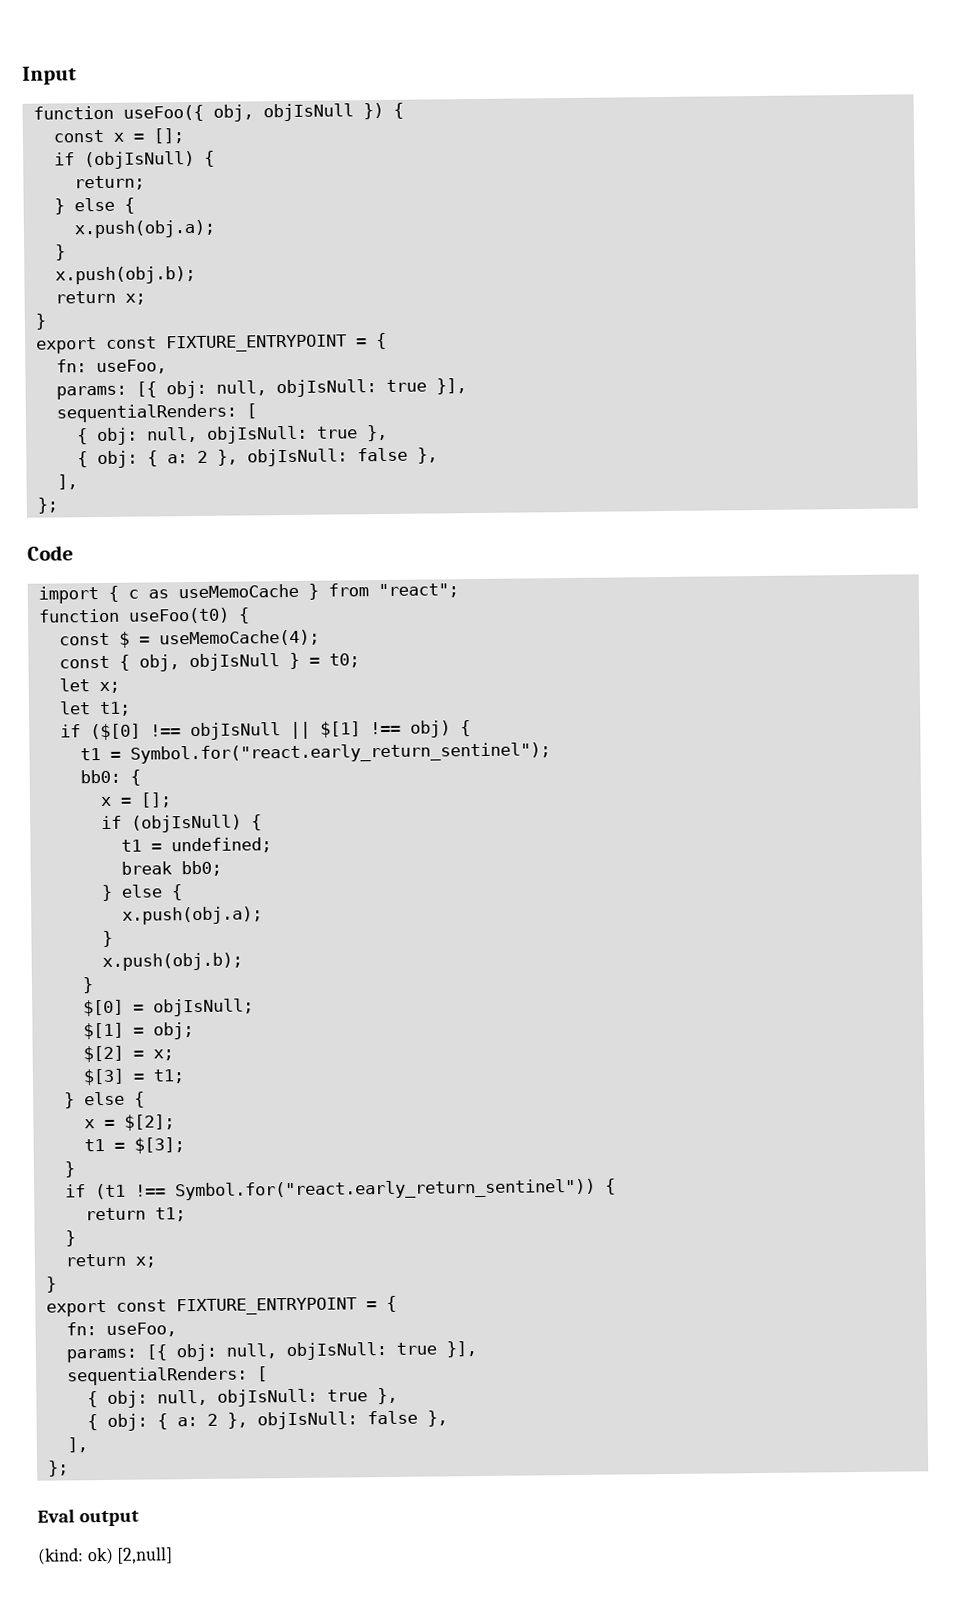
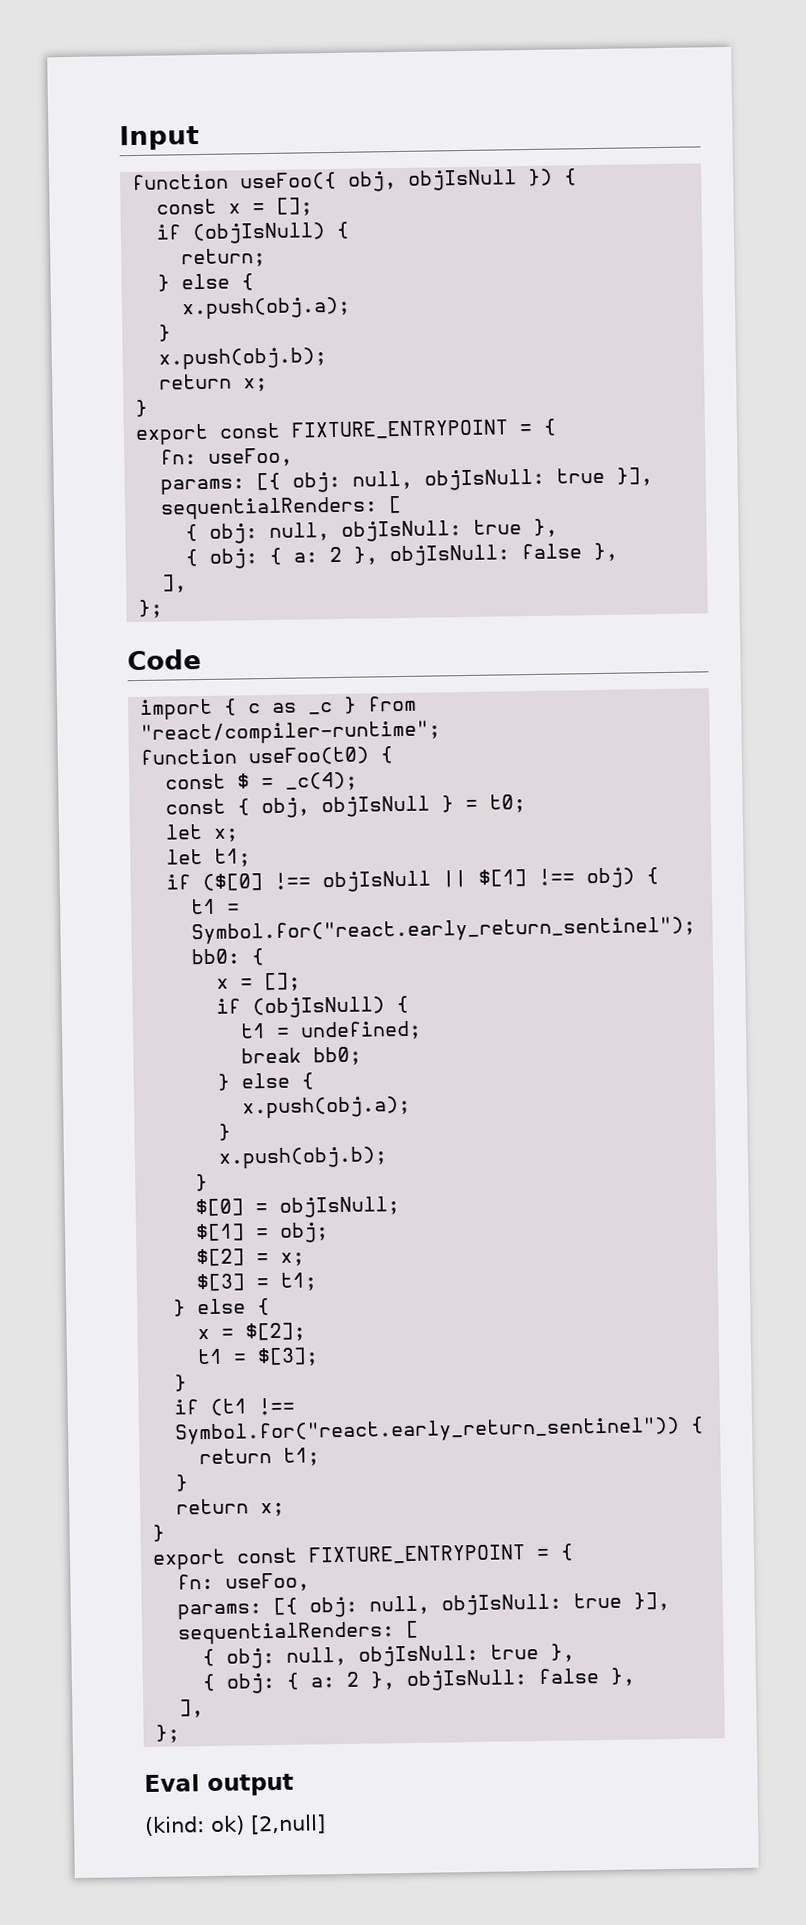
- import { c as useMemoCache } from "react";
+ import { c as _c } from "react/compiler-runtime";
- const $ = useMemoCache(4);
+ const $ = _c(4);

